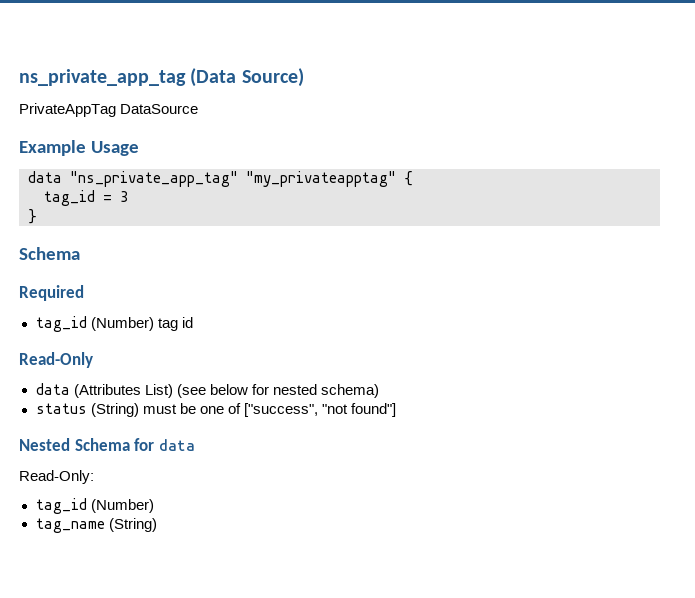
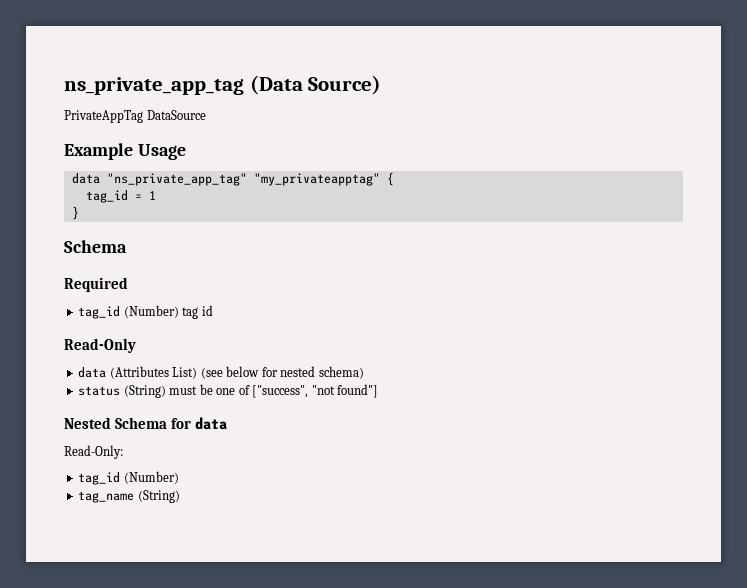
- tag_id = 3
+ tag_id = 1

